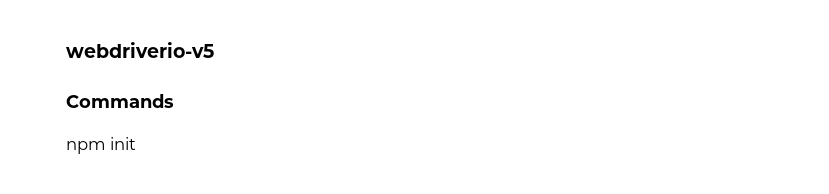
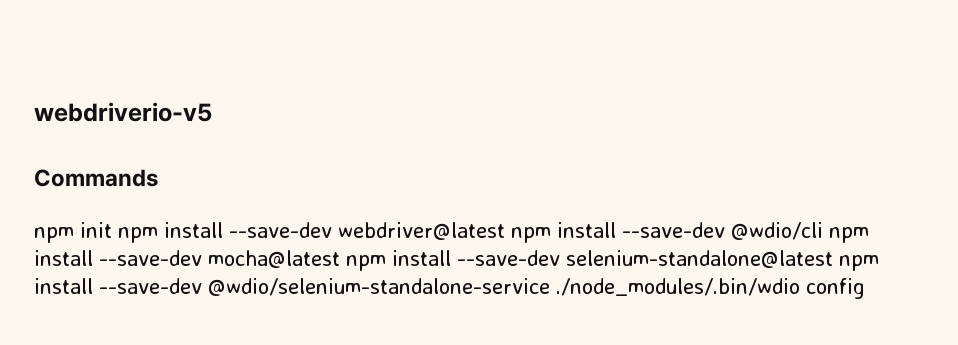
- npm init
+ npm init npm install --save-dev webdriver@latest npm install --save-dev @wdio/cli npm install --save-dev mocha@latest npm install --save-dev selenium-standalone@latest npm install --save-dev @wdio/selenium-standalone-service ./node_modules/.bin/wdio config

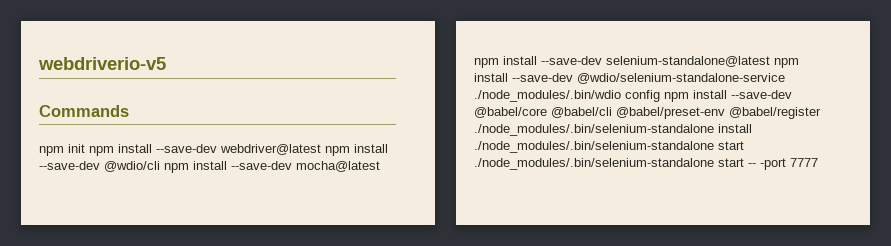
- npm init npm install --save-dev webdriver@latest npm install --save-dev @wdio/cli npm install --save-dev mocha@latest npm install --save-dev selenium-standalone@latest npm install --save-dev @wdio/selenium-standalone-service ./node_modules/.bin/wdio config
+ npm init npm install --save-dev webdriver@latest npm install --save-dev @wdio/cli npm install --save-dev mocha@latest npm install --save-dev selenium-standalone@latest npm install --save-dev @wdio/selenium-standalone-service ./node_modules/.bin/wdio config npm install --save-dev @babel/core @babel/cli @babel/preset-env @babel/register ./node_modules/.bin/selenium-standalone install ./node_modules/.bin/selenium-standalone start ./node_modules/.bin/selenium-standalone start -- -port 7777

